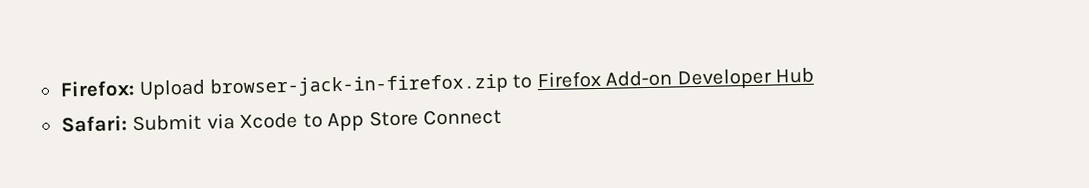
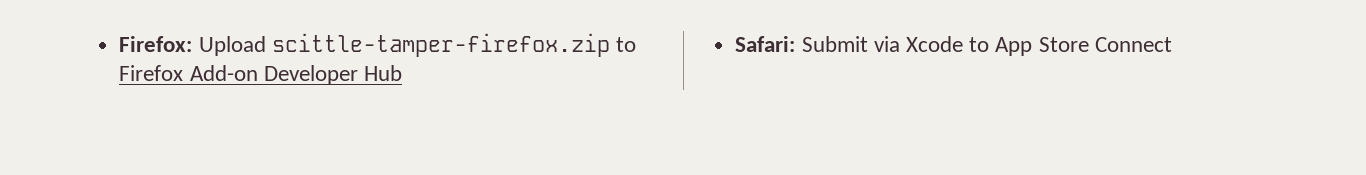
- Firefox: Upload browser-jack-in-firefox.zip to Firefox Add-on Developer Hub
+ Firefox: Upload scittle-tamper-firefox.zip to Firefox Add-on Developer Hub

